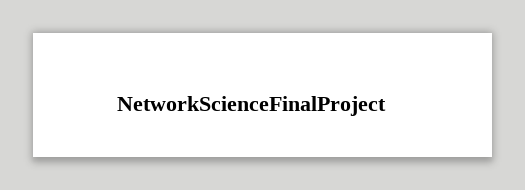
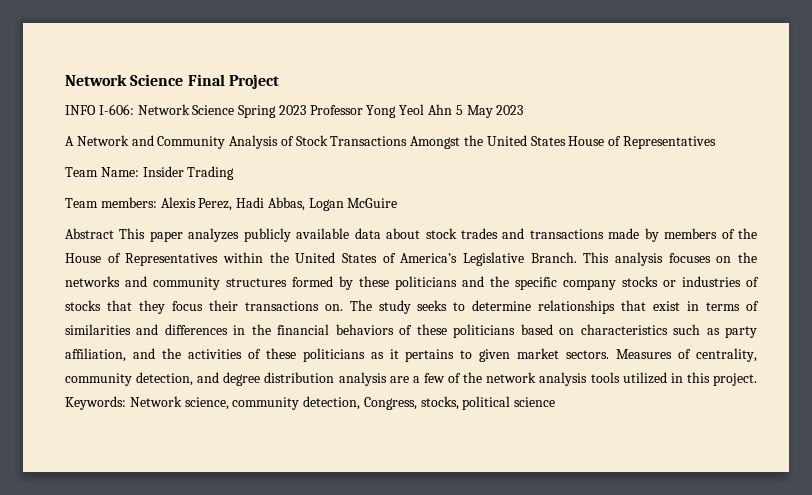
- NetworkScienceFinalProject
+ Network Science Final Project
+ INFO I-606: Network Science Spring 2023 Professor Yong Yeol Ahn 5 May 2023
+ A Network and Community Analysis of Stock Transactions Amongst the United States House of Representatives
+ Team Name: Insider Trading
+ Team members: Alexis Perez, Hadi Abbas, Logan McGuire
+ Abstract This paper analyzes publicly available data about stock trades and transactions made by members of the House of Representatives within the United States of America’s Legislative Branch. This analysis focuses on the networks and community structures formed by these politicians and the specific company stocks or industries of stocks that they focus their transactions on. The study seeks to determine relationships that exist in terms of similarities and differences in the financial behaviors of these politicians based on characteristics such as party affiliation, and the activities of these politicians as it pertains to given market sectors. Measures of centrality, community detection, and degree distribution analysis are a few of the network analysis tools utilized in this project. Keywords: Network science, community detection, Congress, stocks, political science

